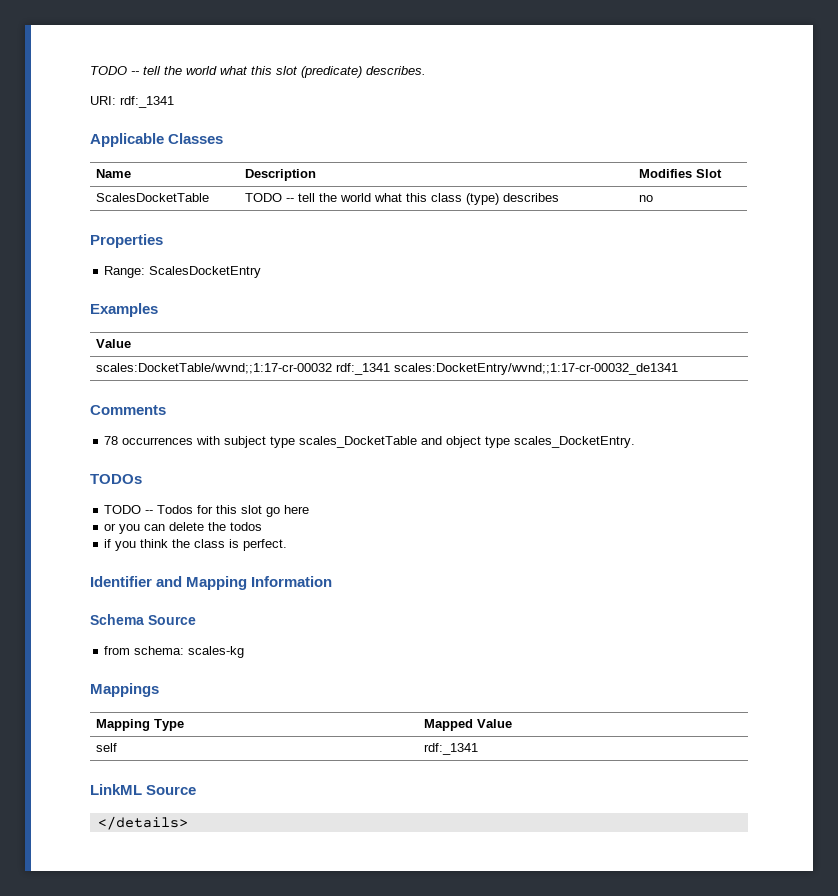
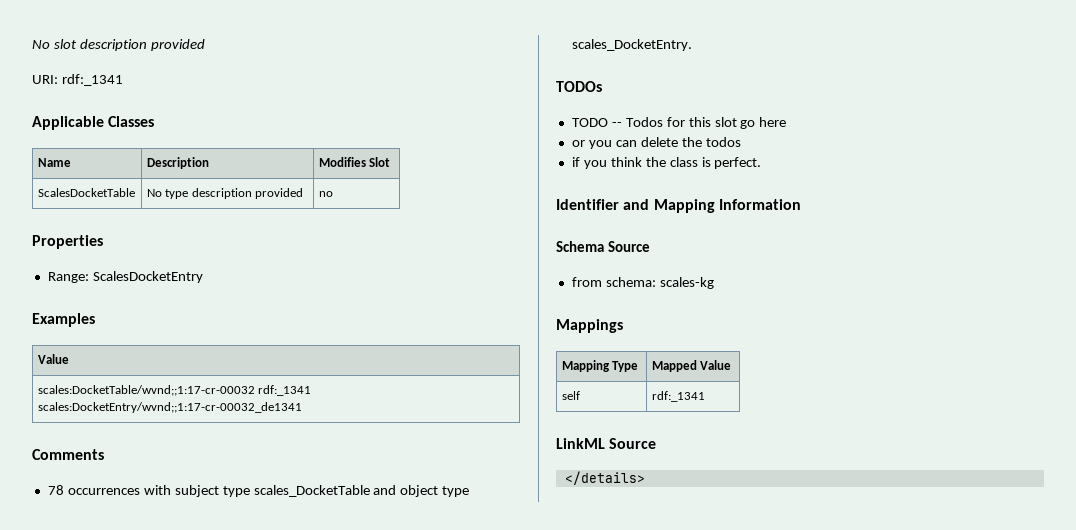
- TODO -- tell the world what this slot (predicate) describes.
+ No slot description provided
- ScalesDocketTable | TODO -- tell the world what this class (type) describes | no
+ ScalesDocketTable | No type description provided | no

